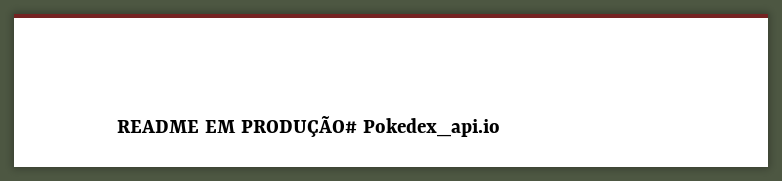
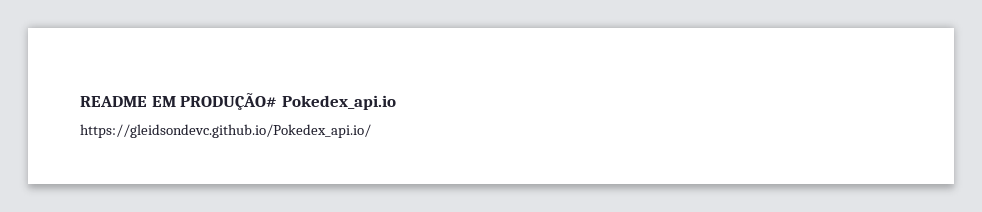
+ https://gleidsondevc.github.io/Pokedex_api.io/

